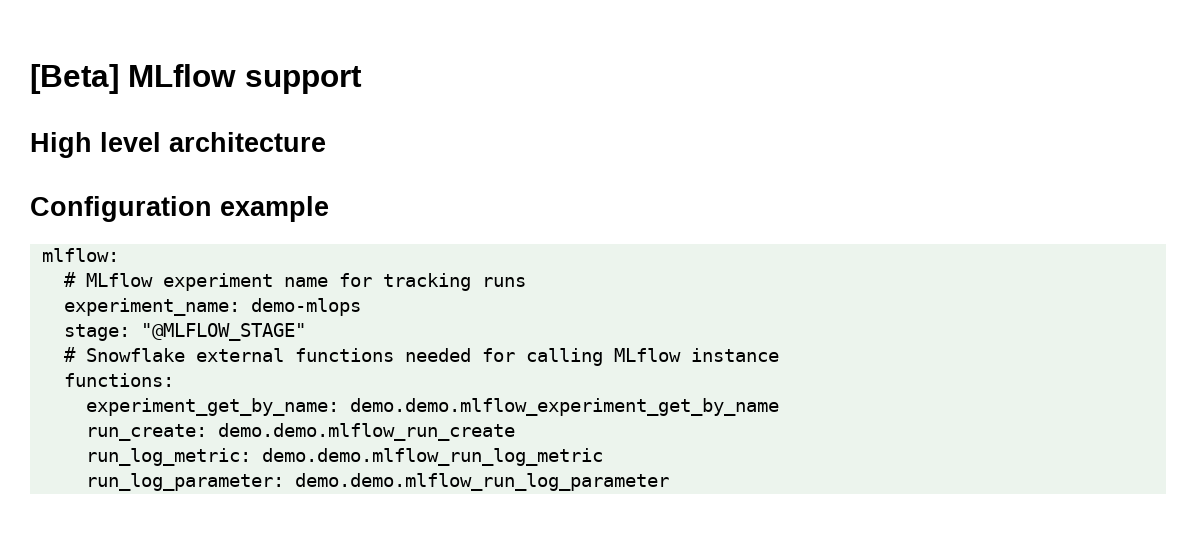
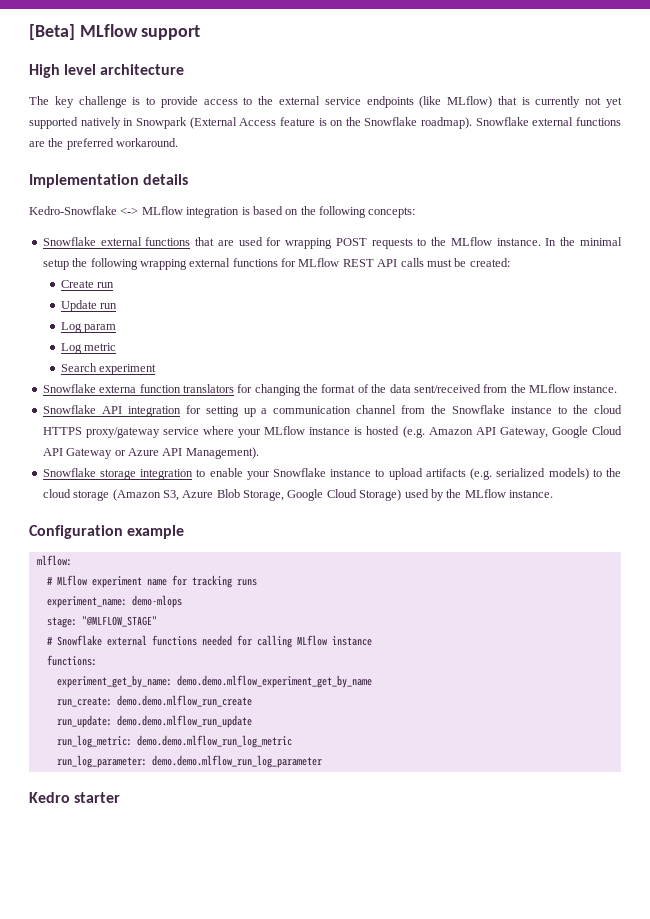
+ The key challenge is to provide access to the external service endpoints (like MLflow) that is currently not yet supported natively in Snowpark (External Access feature is on the Snowflake roadmap). Snowflake external functions are the preferred workaround.
+ Implementation details
+ Kedro-Snowflake <-> MLflow integration is based on the following concepts:
+ Snowflake external functions that are used for wrapping POST requests to the MLflow instance. In the minimal setup the following wrapping external functions for MLflow REST API calls must be created:
+ Create run
+ Update run
+ Log param
+ Log metric
+ Search experiment
+ Snowflake externa function translators for changing the format of the data sent/received from the MLflow instance.
+ Snowflake API integration for setting up a communication channel from the Snowflake instance to the cloud HTTPS proxy/gateway service where your MLflow instance is hosted (e.g. Amazon API Gateway, Google Cloud API Gateway or Azure API Management).
+ Snowflake storage integration to enable your Snowflake instance to upload artifacts (e.g. serialized models) to the cloud storage (Amazon S3, Azure Blob Storage, Google Cloud Storage) used by the MLflow instance.
+ run_update: demo.demo.mlflow_run_update
+ Kedro starter

